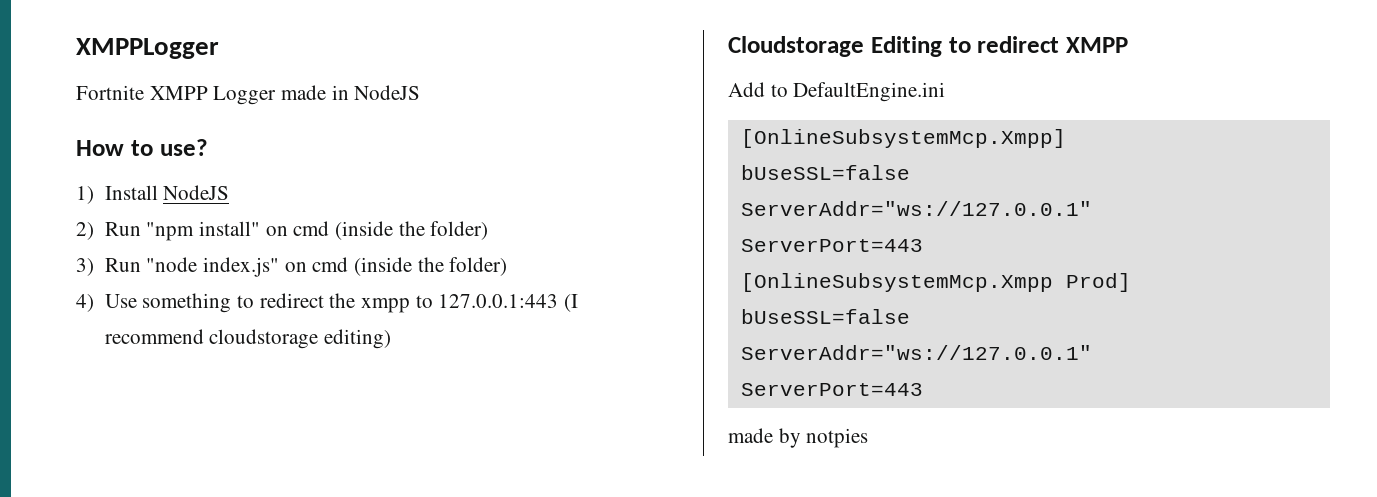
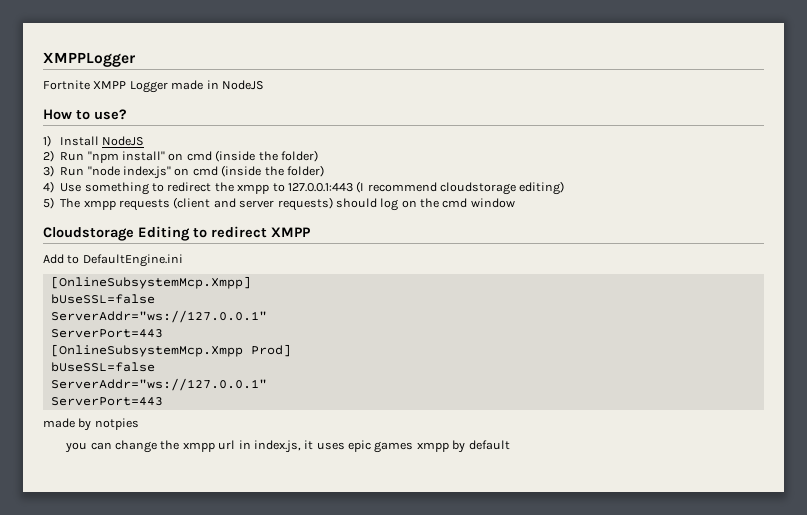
+ 5) The xmpp requests (client and server requests) should log on the cmd window
+ you can change the xmpp url in index.js, it uses epic games xmpp by default

